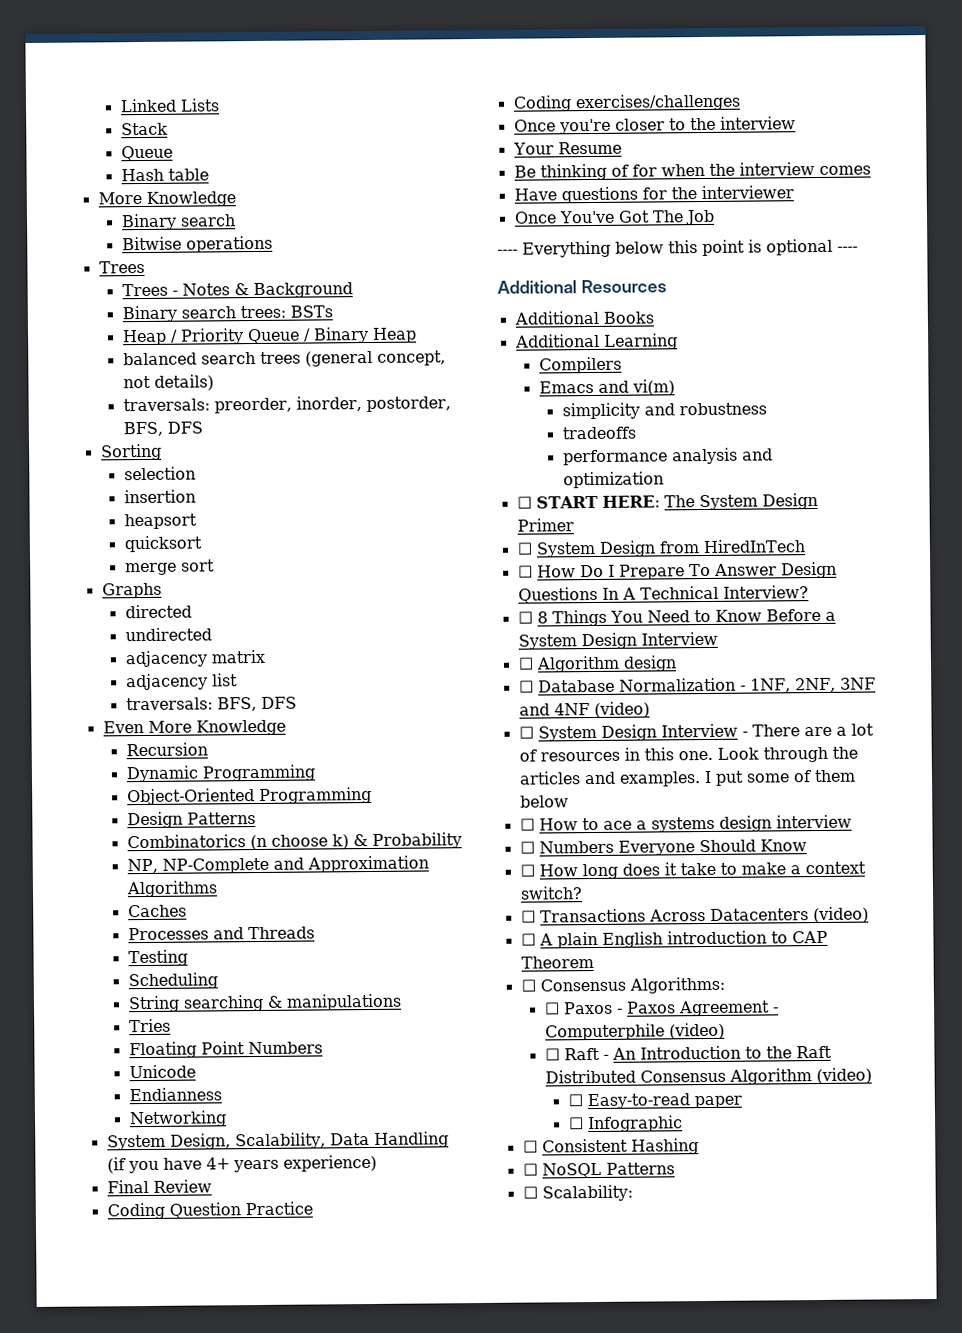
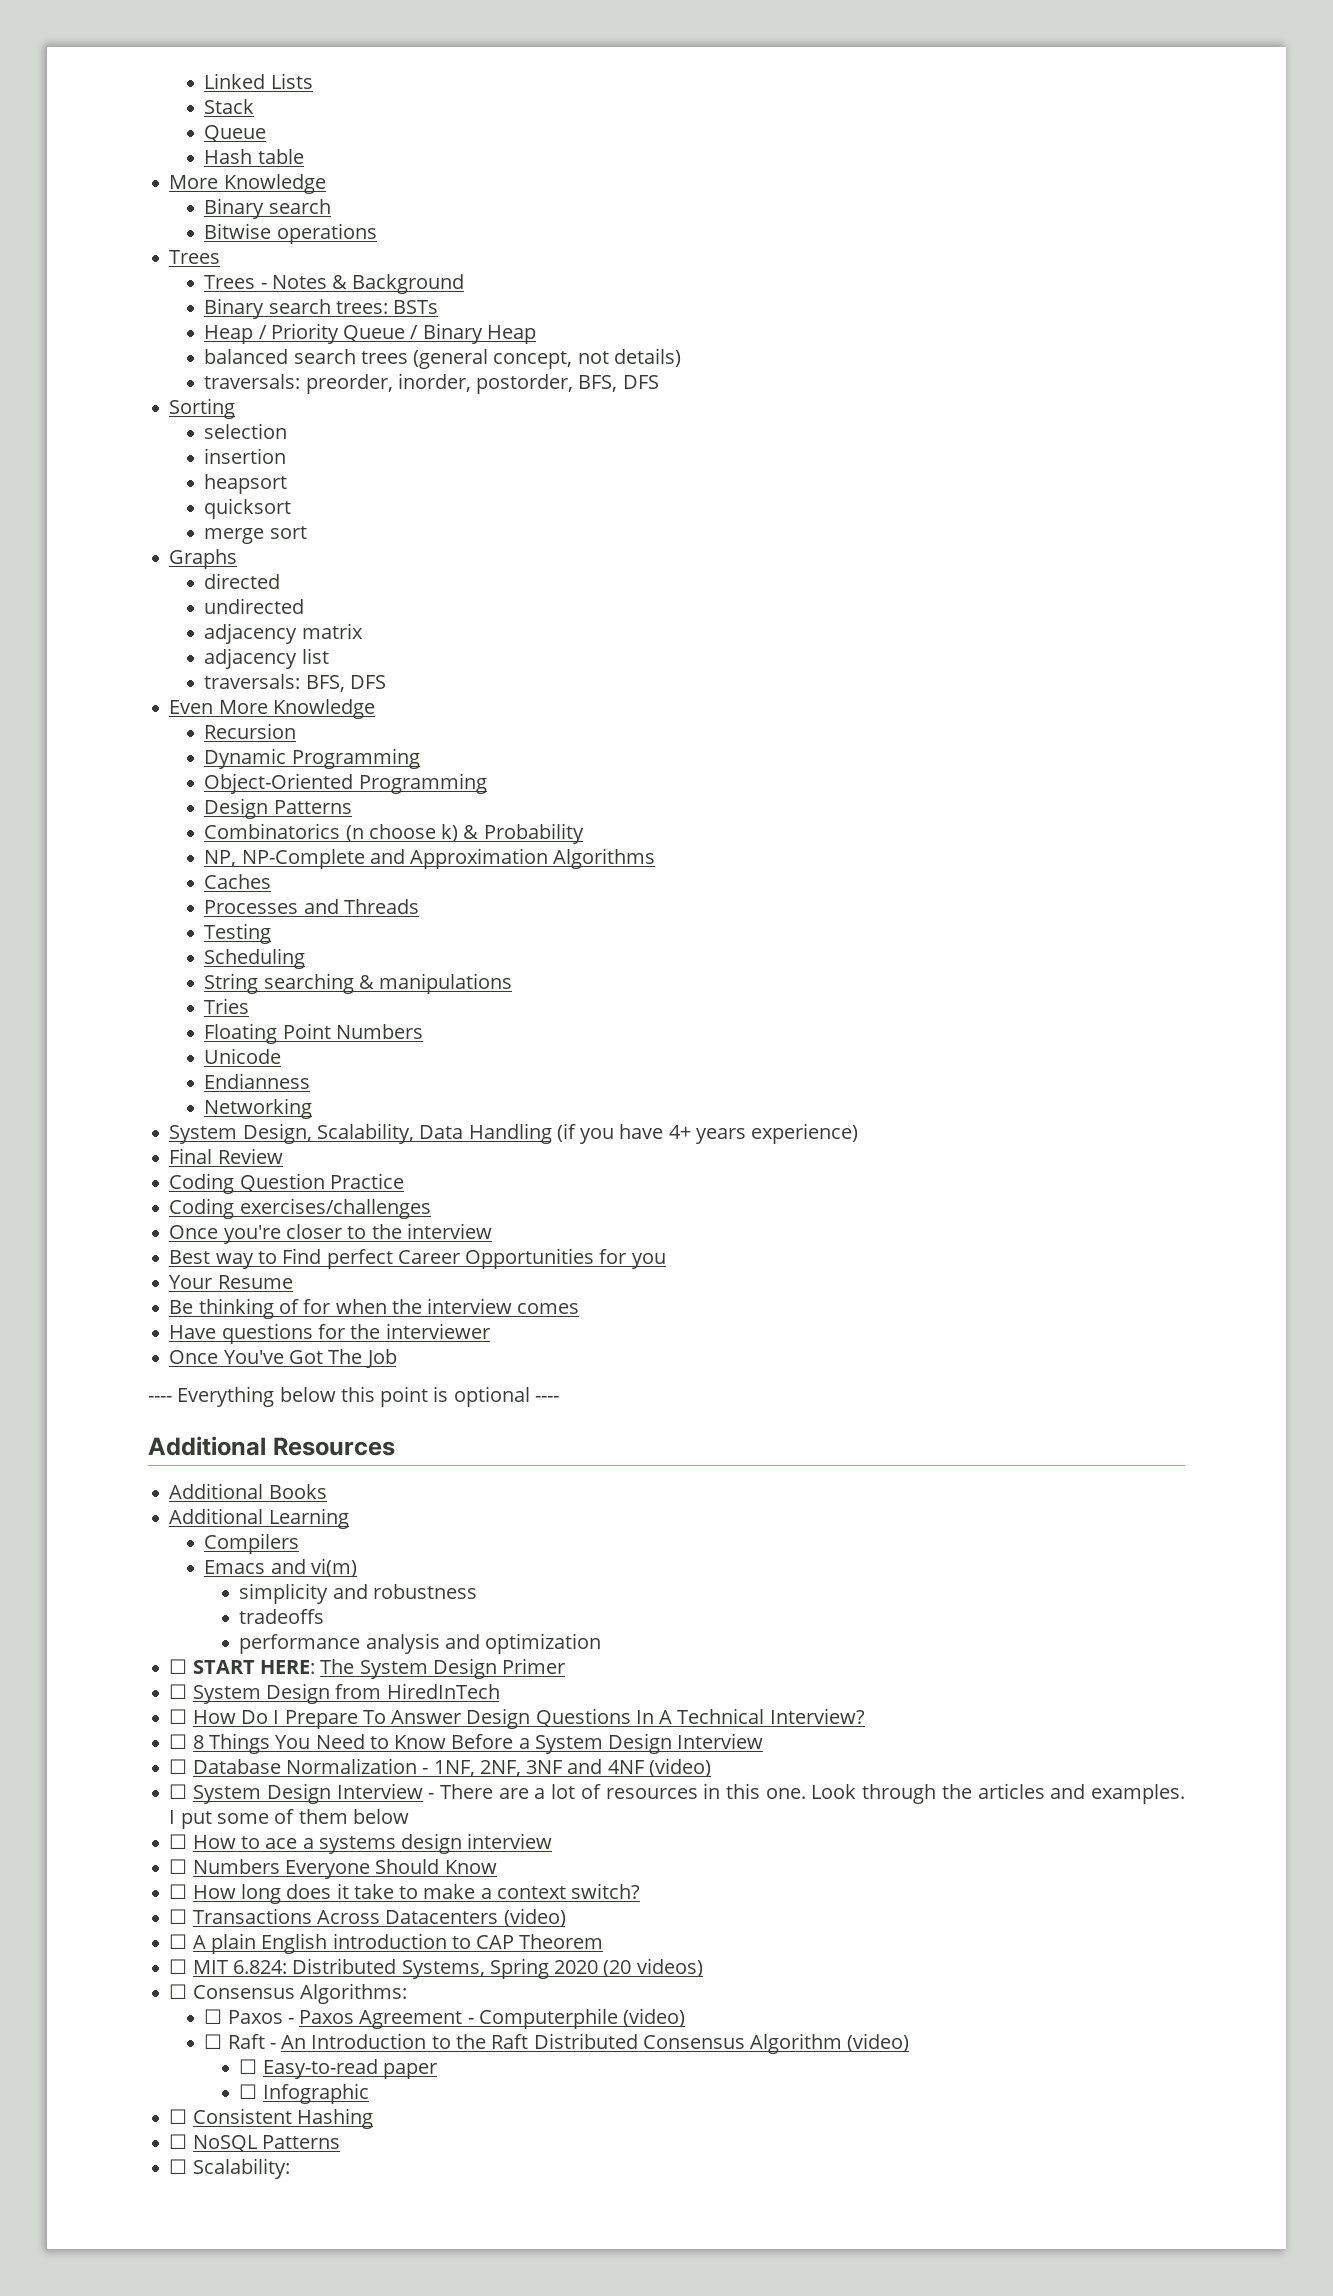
+ Best way to Find perfect Career Opportunities for you
- ☐ Algorithm design
+ ☐ MIT 6.824: Distributed Systems, Spring 2020 (20 videos)

